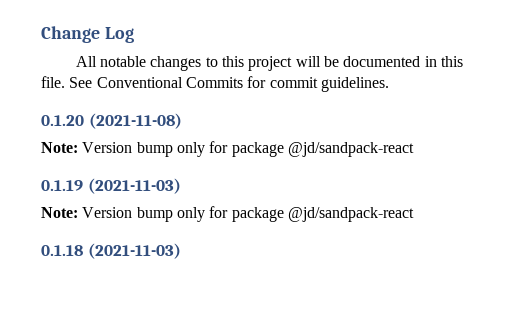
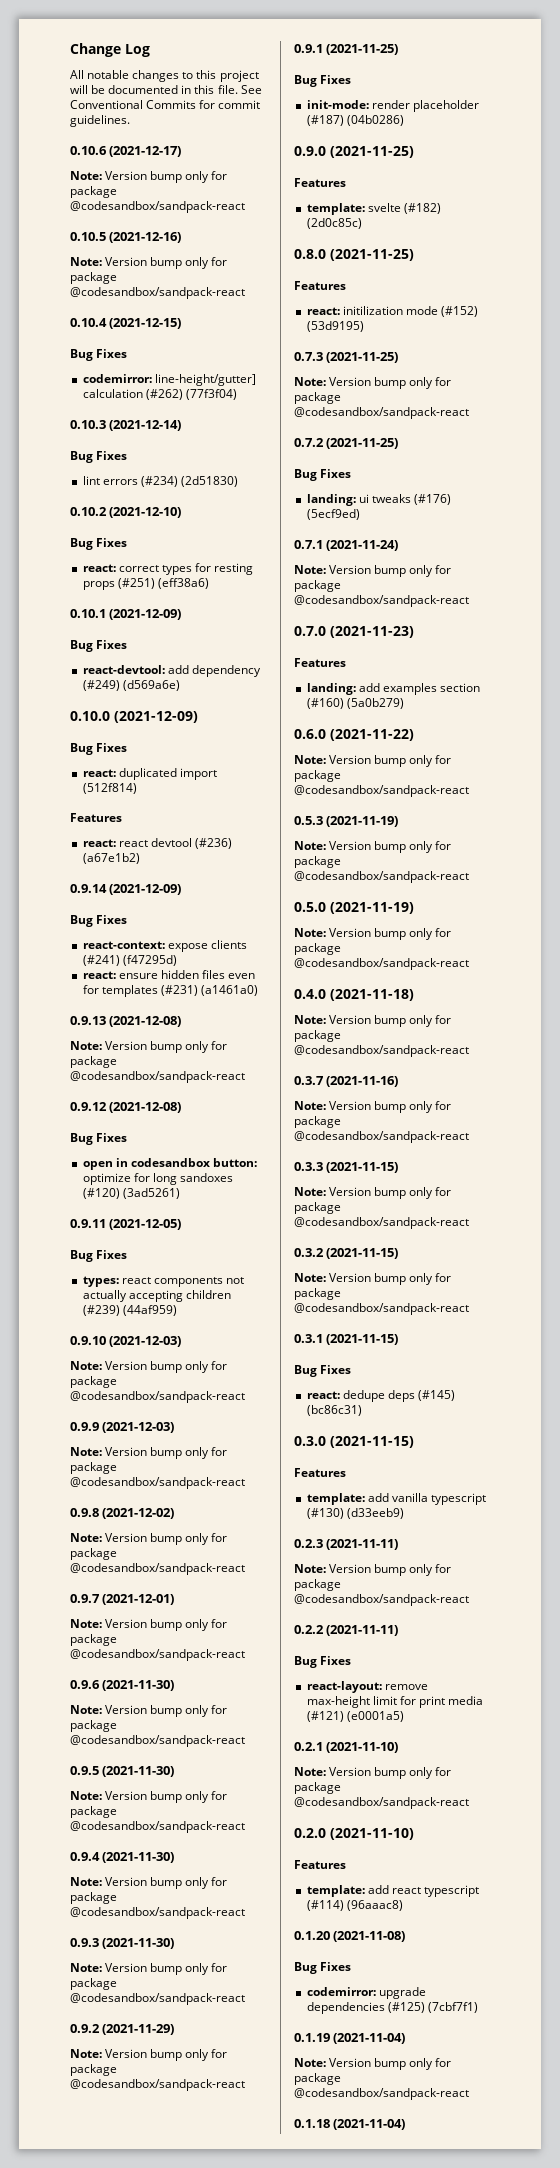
+ 0.10.6 (2021-12-17)
+ Note: Version bump only for package @codesandbox/sandpack-react
+ 0.10.5 (2021-12-16)
+ Note: Version bump only for package @codesandbox/sandpack-react
+ 0.10.4 (2021-12-15)
+ Bug Fixes
+ codemirror: line-height/gutter] calculation (#262) (77f3f04)
+ 0.10.3 (2021-12-14)
+ Bug Fixes
+ lint errors (#234) (2d51830)
+ 0.10.2 (2021-12-10)
+ Bug Fixes
+ react: correct types for resting props (#251) (eff38a6)
+ 0.10.1 (2021-12-09)
+ Bug Fixes
+ react-devtool: add dependency (#249) (d569a6e)
+ 0.10.0 (2021-12-09)
+ Bug Fixes
+ react: duplicated import (512f814)
+ Features
+ react: react devtool (#236) (a67e1b2)
+ 0.9.14 (2021-12-09)
+ Bug Fixes
+ react-context: expose clients (#241) (f47295d)
+ react: ensure hidden files even for templates (#231) (a1461a0)
+ 0.9.13 (2021-12-08)
+ Note: Version bump only for package @codesandbox/sandpack-react
+ 0.9.12 (2021-12-08)
+ Bug Fixes
+ open in codesandbox button: optimize for long sandoxes (#120) (3ad5261)
+ 0.9.11 (2021-12-05)
+ Bug Fixes
+ types: react components not actually accepting children (#239) (44af959)
+ 0.9.10 (2021-12-03)
+ Note: Version bump only for package @codesandbox/sandpack-react
+ 0.9.9 (2021-12-03)
+ Note: Version bump only for package @codesandbox/sandpack-react
+ 0.9.8 (2021-12-02)
+ Note: Version bump only for package @codesandbox/sandpack-react
+ 0.9.7 (2021-12-01)
+ Note: Version bump only for package @codesandbox/sandpack-react
+ 0.9.6 (2021-11-30)
+ Note: Version bump only for package @codesandbox/sandpack-react
+ 0.9.5 (2021-11-30)
+ Note: Version bump only for package @codesandbox/sandpack-react
+ 0.9.4 (2021-11-30)
+ Note: Version bump only for package @codesandbox/sandpack-react
+ 0.9.3 (2021-11-30)
+ Note: Version bump only for package @codesandbox/sandpack-react
+ 0.9.2 (2021-11-29)
+ Note: Version bump only for package @codesandbox/sandpack-react
+ 0.9.1 (2021-11-25)
+ Bug Fixes
+ init-mode: render placeholder (#187) (04b0286)
+ 0.9.0 (2021-11-25)
+ Features
+ template: svelte (#182) (2d0c85c)
+ 0.8.0 (2021-11-25)
+ Features
+ react: initilization mode (#152) (53d9195)
+ 0.7.3 (2021-11-25)
+ Note: Version bump only for package @codesandbox/sandpack-react
+ 0.7.2 (2021-11-25)
+ Bug Fixes
+ landing: ui tweaks (#176) (5ecf9ed)
+ 0.7.1 (2021-11-24)
+ Note: Version bump only for package @codesandbox/sandpack-react
+ 0.7.0 (2021-11-23)
+ Features
+ landing: add examples section (#160) (5a0b279)
+ 0.6.0 (2021-11-22)
+ Note: Version bump only for package @codesandbox/sandpack-react
+ 0.5.3 (2021-11-19)
+ Note: Version bump only for package @codesandbox/sandpack-react
+ 0.5.0 (2021-11-19)
+ Note: Version bump only for package @codesandbox/sandpack-react
+ 0.4.0 (2021-11-18)
+ Note: Version bump only for package @codesandbox/sandpack-react
+ 0.3.7 (2021-11-16)
+ Note: Version bump only for package @codesandbox/sandpack-react
+ 0.3.3 (2021-11-15)
+ Note: Version bump only for package @codesandbox/sandpack-react
+ 0.3.2 (2021-11-15)
+ Note: Version bump only for package @codesandbox/sandpack-react
+ 0.3.1 (2021-11-15)
+ Bug Fixes
+ react: dedupe deps (#145) (bc86c31)
+ 0.3.0 (2021-11-15)
+ Features
+ template: add vanilla typescript (#130) (d33eeb9)
+ 0.2.3 (2021-11-11)
+ Note: Version bump only for package @codesandbox/sandpack-react
+ 0.2.2 (2021-11-11)
+ Bug Fixes
+ react-layout: remove max-height limit for print media (#121) (e0001a5)
+ 0.2.1 (2021-11-10)
+ Note: Version bump only for package @codesandbox/sandpack-react
+ 0.2.0 (2021-11-10)
+ Features
+ template: add react typescript (#114) (96aaac8)
  0.1.20 (2021-11-08)
- Note: Version bump only for package @jd/sandpack-react
- 0.1.19 (2021-11-03)
- Note: Version bump only for package @jd/sandpack-react
+ Bug Fixes
+ codemirror: upgrade dependencies (#125) (7cbf7f1)
+ 0.1.19 (2021-11-04)
+ Note: Version bump only for package @codesandbox/sandpack-react
- 0.1.18 (2021-11-03)
+ 0.1.18 (2021-11-04)

